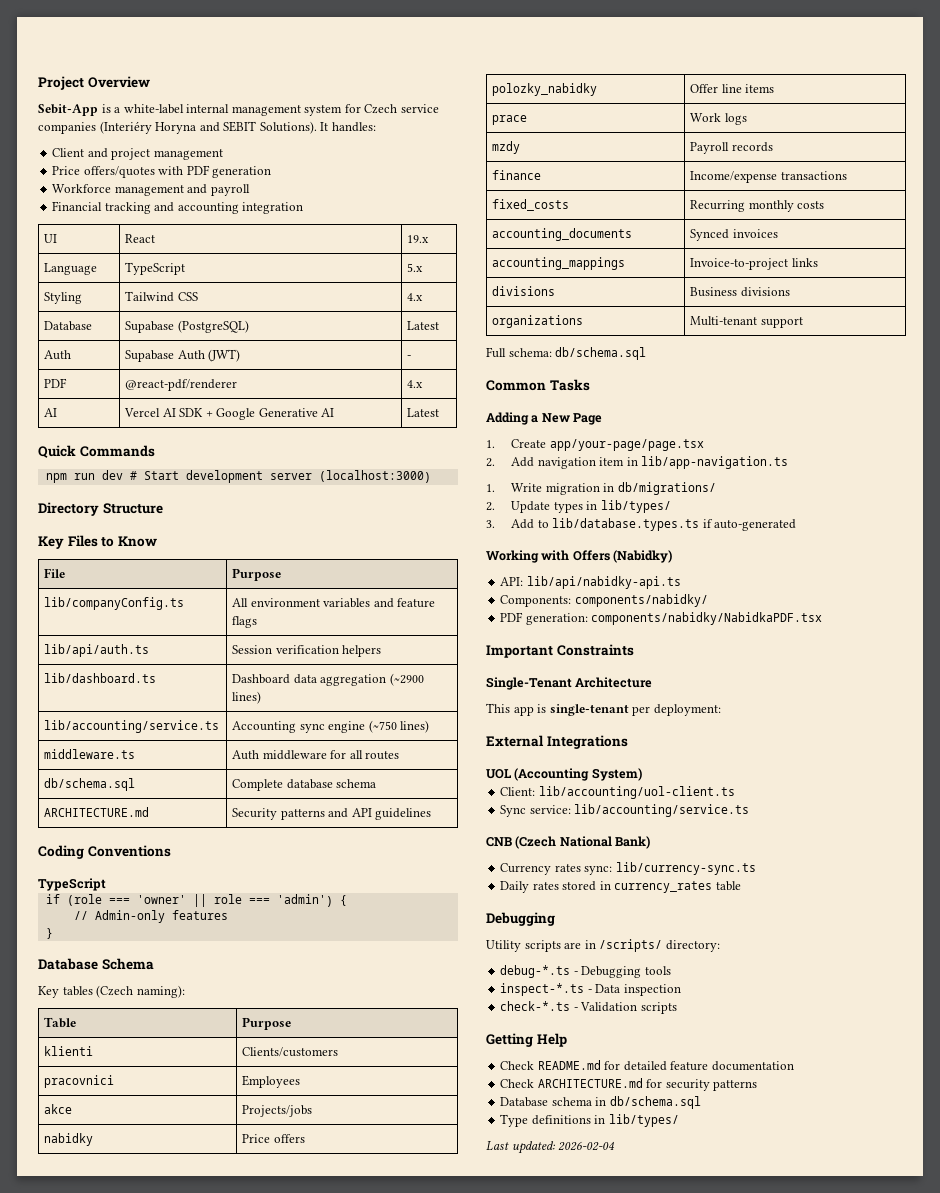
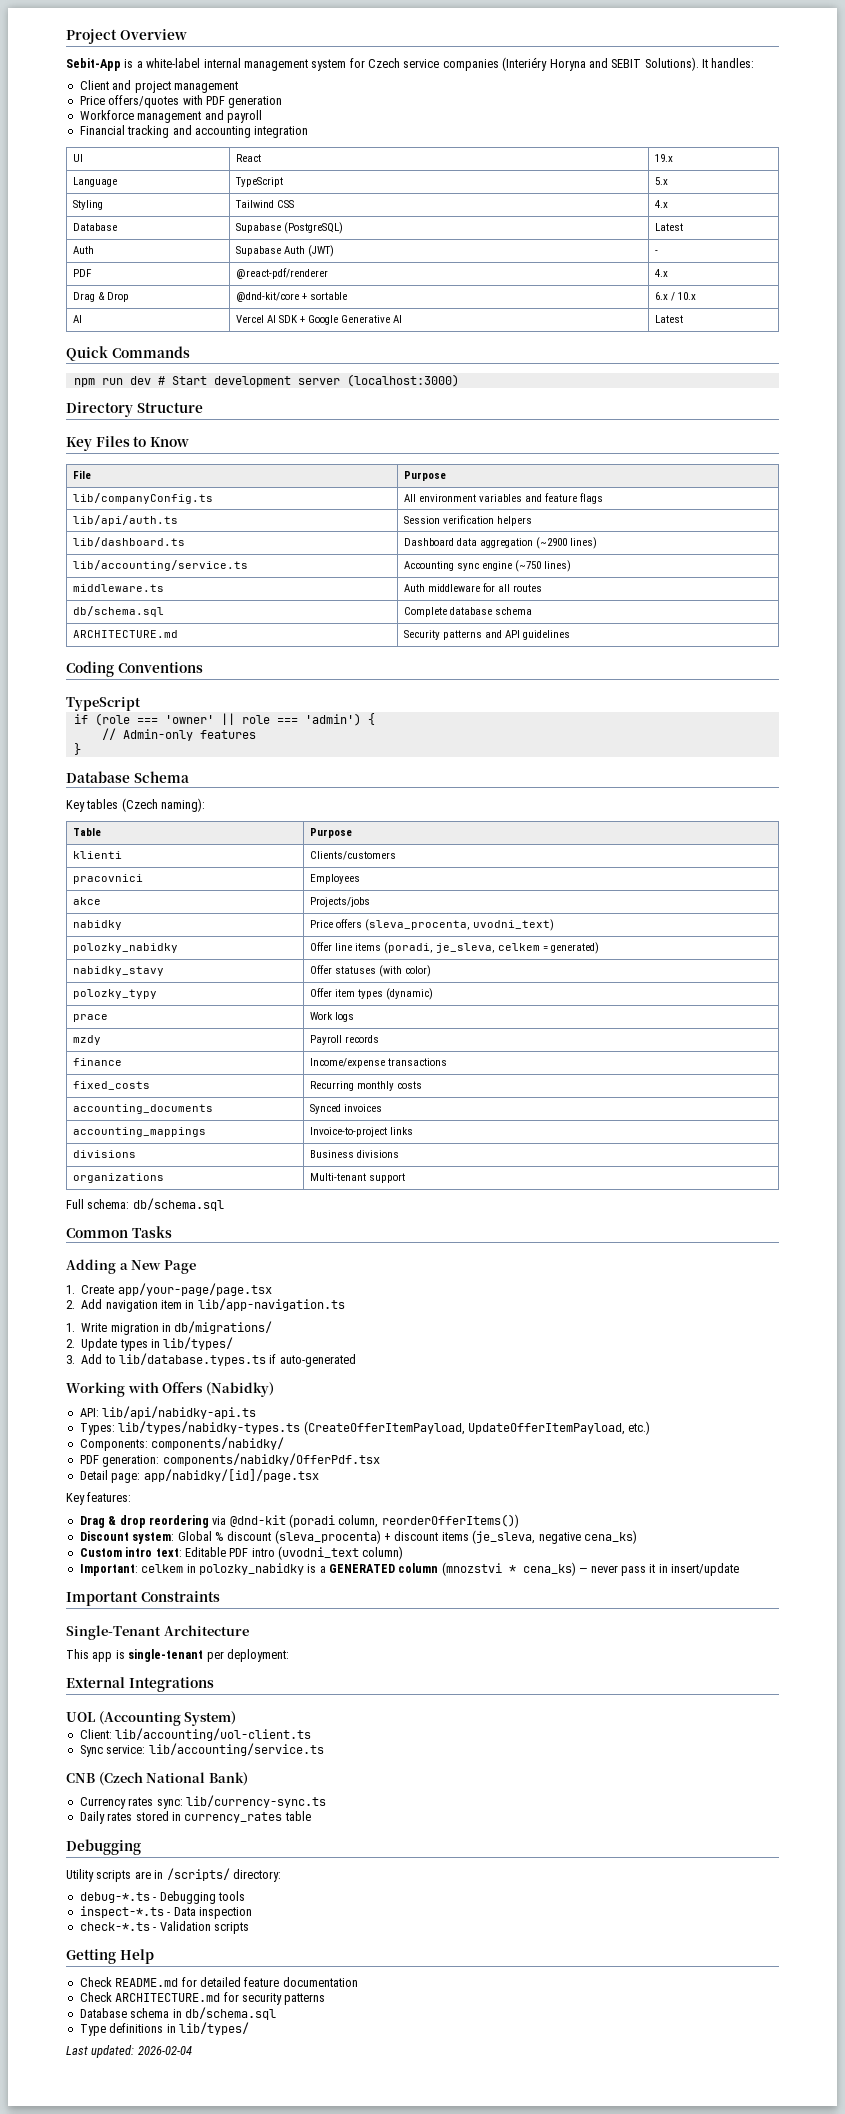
+ Drag & Drop | @dnd-kit/core + sortable | 6.x / 10.x
- nabidky | Price offers
+ nabidky | Price offers (sleva_procenta, uvodni_text)
- polozky_nabidky | Offer line items
+ polozky_nabidky | Offer line items (poradi, je_sleva, celkem = generated)
+ nabidky_stavy | Offer statuses (with color)
+ polozky_typy | Offer item types (dynamic)
+ Types: lib/types/nabidky-types.ts (CreateOfferItemPayload, UpdateOfferItemPayload, etc.)
- PDF generation: components/nabidky/NabidkaPDF.tsx
+ PDF generation: components/nabidky/OfferPdf.tsx
+ Detail page: app/nabidky/[id]/page.tsx
+ Key features:
+ Drag & drop reordering via @dnd-kit (poradi column, reorderOfferItems())
+ Discount system: Global % discount (sleva_procenta) + discount items (je_sleva, negative cena_ks)
+ Custom intro text: Editable PDF intro (uvodni_text column)
+ Important: celkem in polozky_nabidky is a GENERATED column (mnozstvi * cena_ks) — never pass it in insert/update

